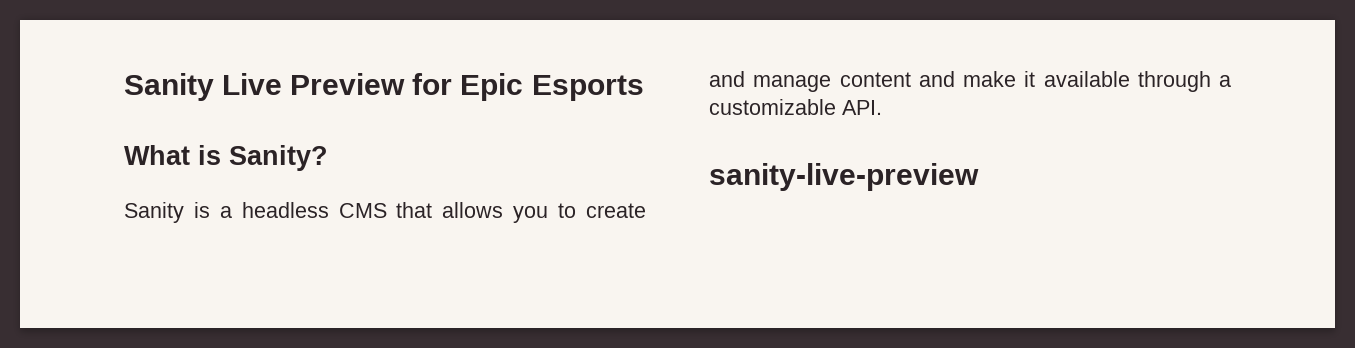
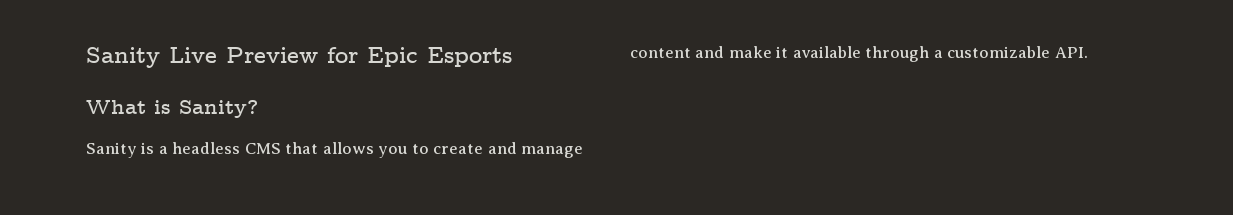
- sanity-live-preview

